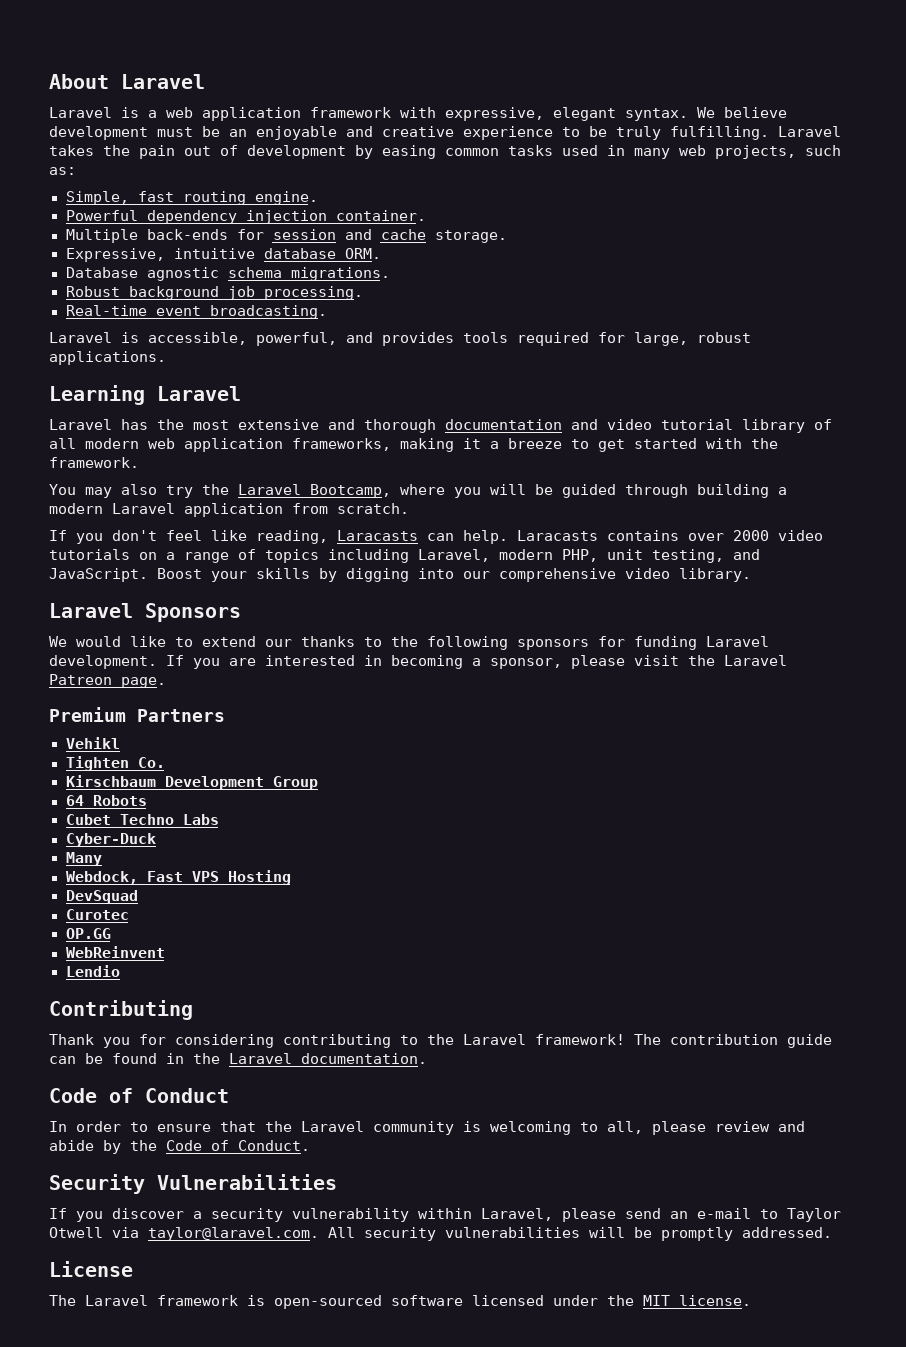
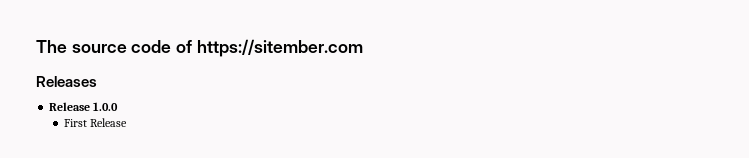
- About Laravel
- Laravel is a web application framework with expressive, elegant syntax. We believe development must be an enjoyable and creative experience to be truly fulfilling. Laravel takes the pain out of development by easing common tasks used in many web projects, such as:
- Simple, fast routing engine.
- Powerful dependency injection container.
- Multiple back-ends for session and cache storage.
- Expressive, intuitive database ORM.
- Database agnostic schema migrations.
- Robust background job processing.
- Real-time event broadcasting.
- Laravel is accessible, powerful, and provides tools required for large, robust applications.
- Learning Laravel
- Laravel has the most extensive and thorough documentation and video tutorial library of all modern web application frameworks, making it a breeze to get started with the framework.
- You may also try the Laravel Bootcamp, where you will be guided through building a modern Laravel application from scratch.
- If you don't feel like reading, Laracasts can help. Laracasts contains over 2000 video tutorials on a range of topics including Laravel, modern PHP, unit testing, and JavaScript. Boost your skills by digging into our comprehensive video library.
- Laravel Sponsors
- We would like to extend our thanks to the following sponsors for funding Laravel development. If you are interested in becoming a sponsor, please visit the Laravel Patreon page.
- Premium Partners
- Vehikl
- Tighten Co.
- Kirschbaum Development Group
- 64 Robots
- Cubet Techno Labs
- Cyber-Duck
- Many
- Webdock, Fast VPS Hosting
- DevSquad
- Curotec
- OP.GG
- WebReinvent
- Lendio
- Contributing
- Thank you for considering contributing to the Laravel framework! The contribution guide can be found in the Laravel documentation.
- Code of Conduct
- In order to ensure that the Laravel community is welcoming to all, please review and abide by the Code of Conduct.
- Security Vulnerabilities
- If you discover a security vulnerability within Laravel, please send an e-mail to Taylor Otwell via taylor@laravel.com. All security vulnerabilities will be promptly addressed.
- License
- The Laravel framework is open-sourced software licensed under the MIT license.
+ The source code of https://sitember.com
+ Releases
+ Release 1.0.0
+ First Release

